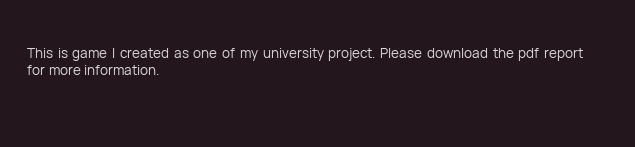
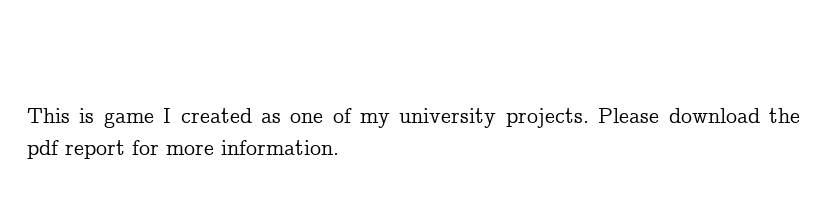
- This is game I created as one of my university project.
+ This is game I created as one of my university projects.

